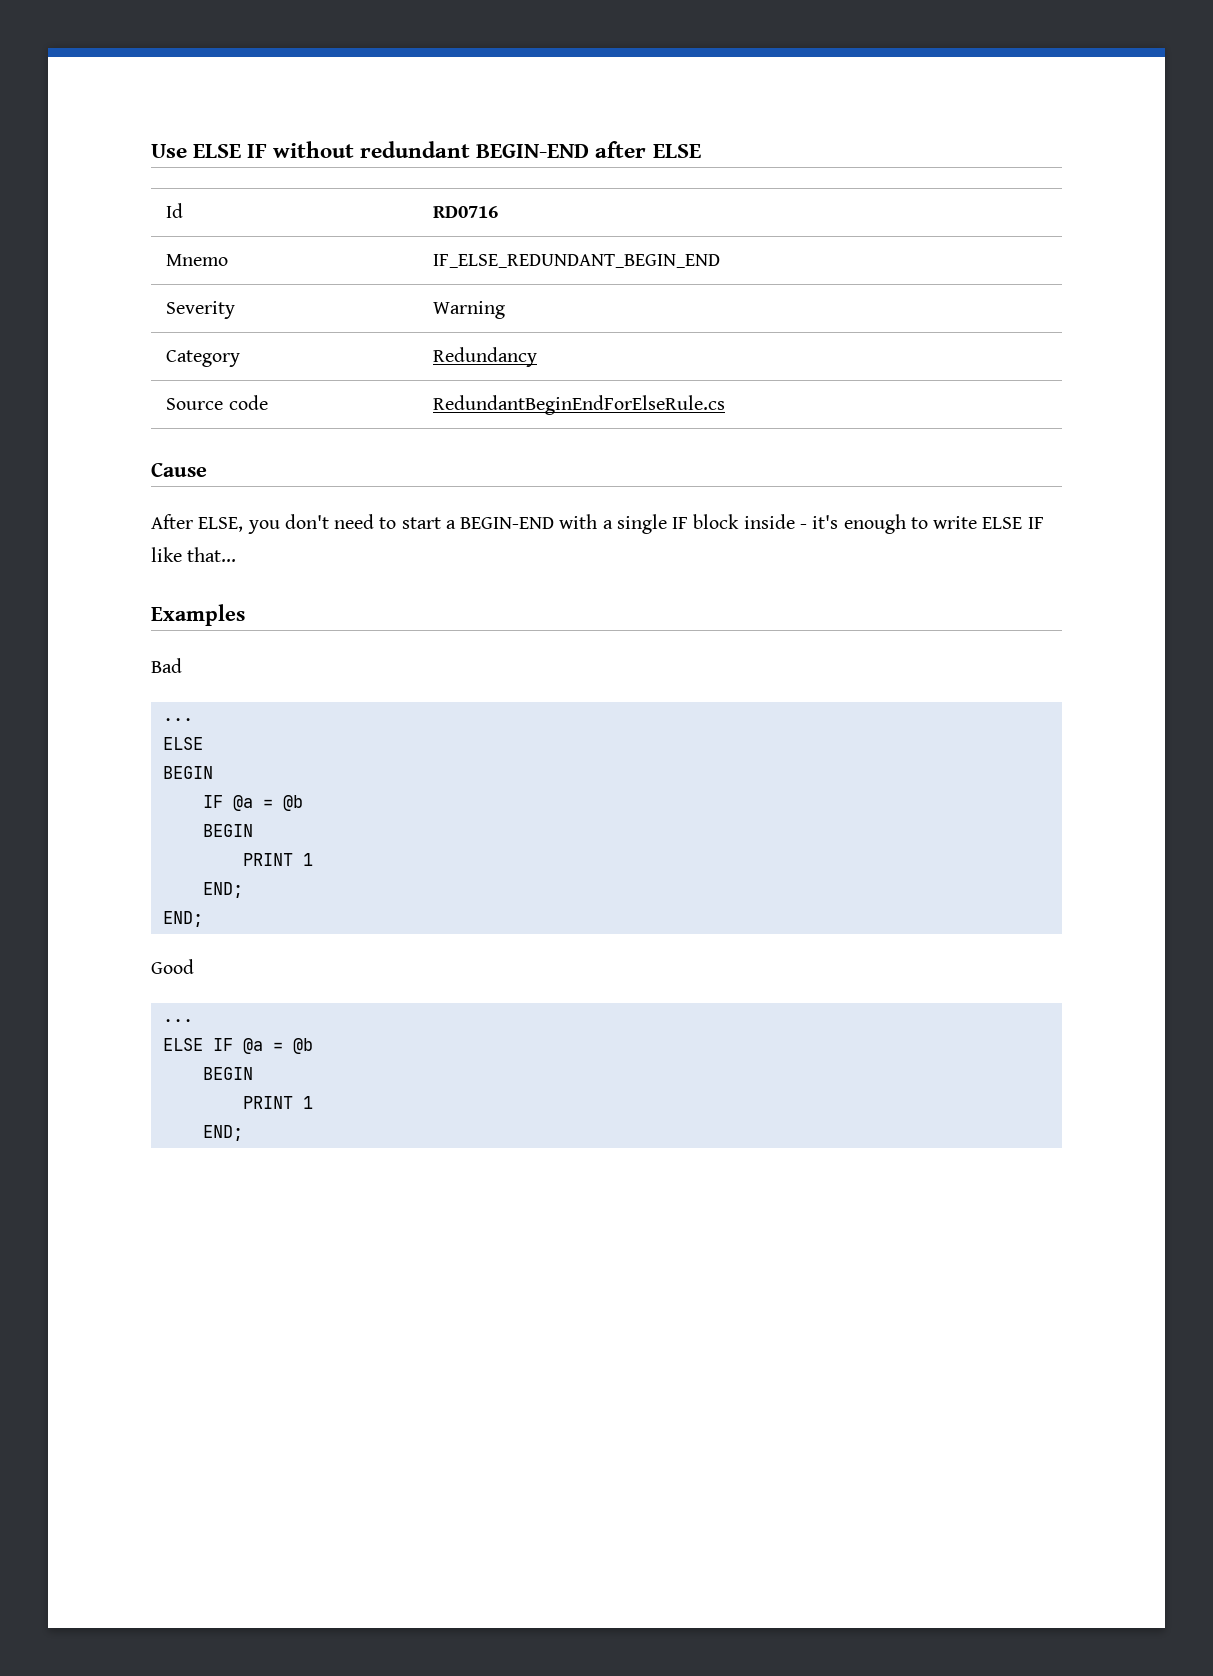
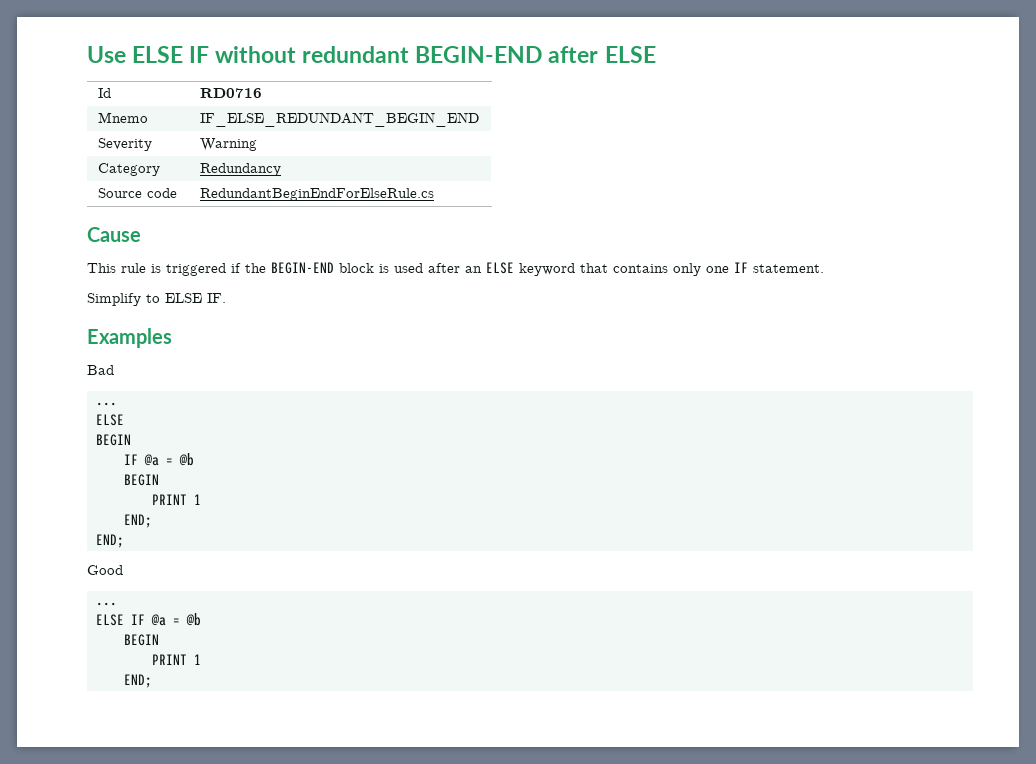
- After ELSE, you don't need to start a BEGIN-END with a single IF block inside - it's enough to write ELSE IF like that...
+ This rule is triggered if the BEGIN-END block is used after an ELSE keyword that contains only one IF statement.
+ Simplify to ELSE IF.

